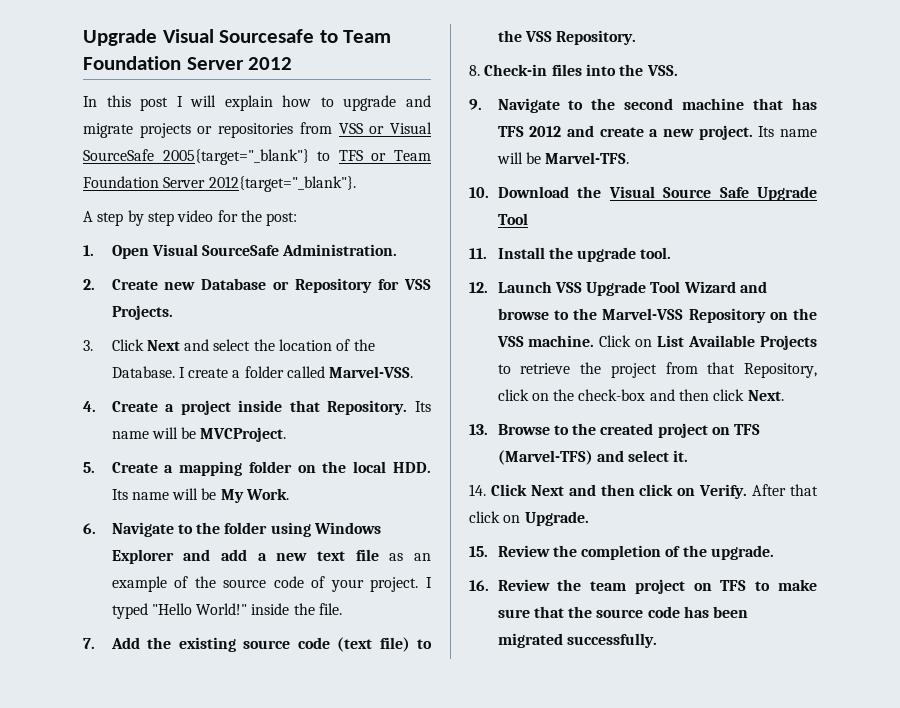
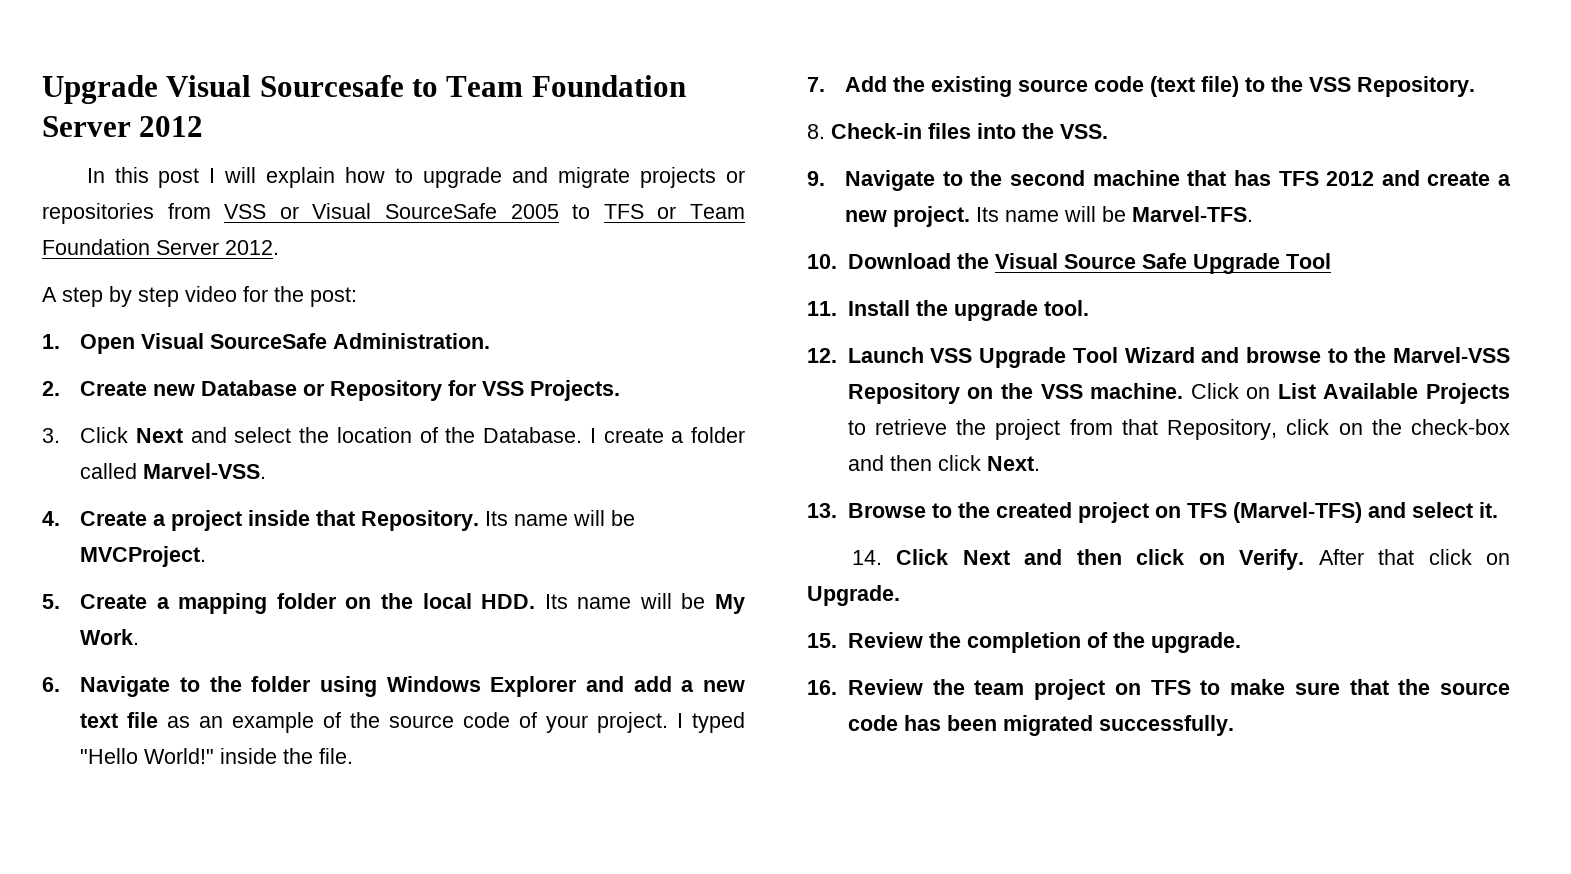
- In this post I will explain how to upgrade and migrate projects or repositories from VSS or Visual SourceSafe 2005{target="_blank"} to TFS or Team Foundation Server 2012{target="_blank"}.
+ In this post I will explain how to upgrade and migrate projects or repositories from VSS or Visual SourceSafe 2005 to TFS or Team Foundation Server 2012.

